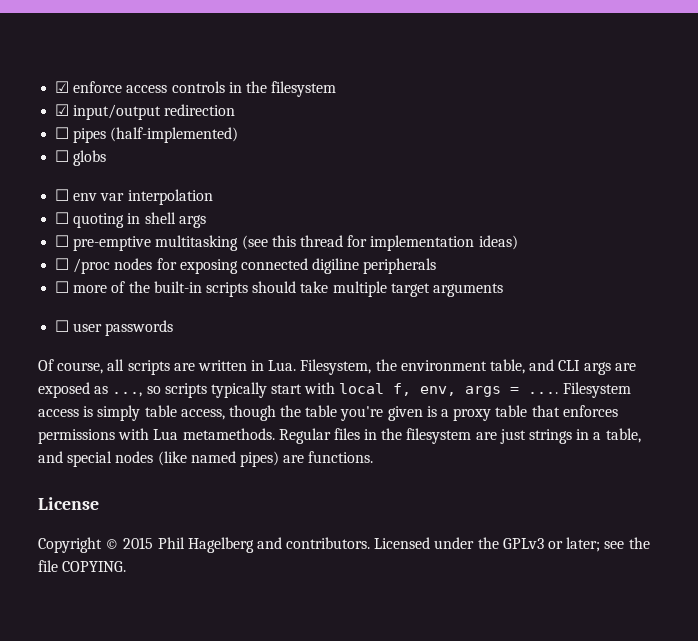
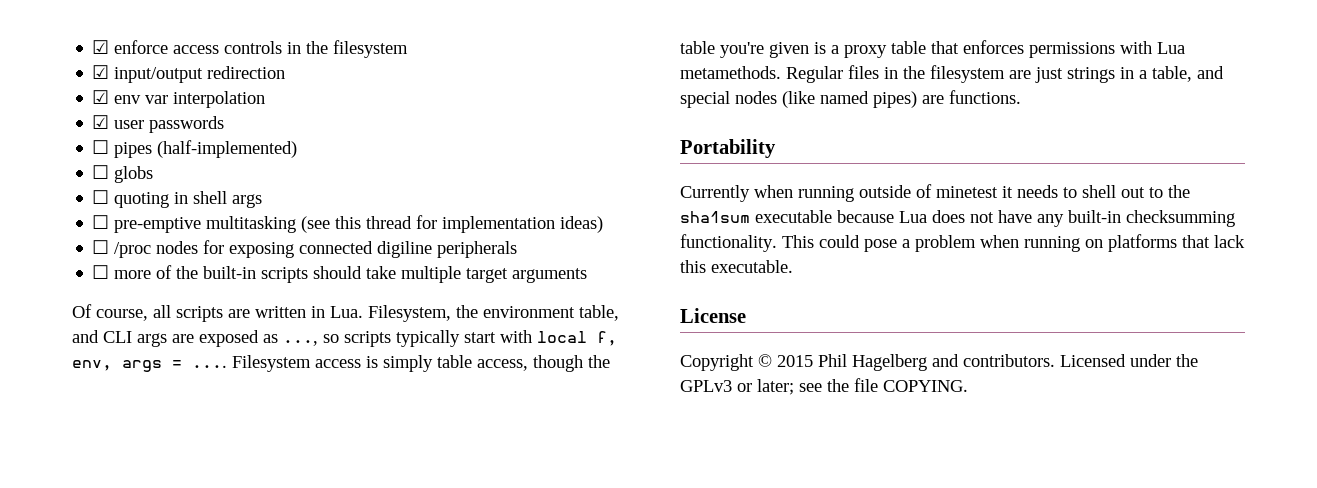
+ ☑ env var interpolation
+ ☑ user passwords
- ☐ env var interpolation
- ☐ user passwords
+ Portability
+ Currently when running outside of minetest it needs to shell out to the sha1sum executable because Lua does not have any built-in checksumming functionality. This could pose a problem when running on platforms that lack this executable.

